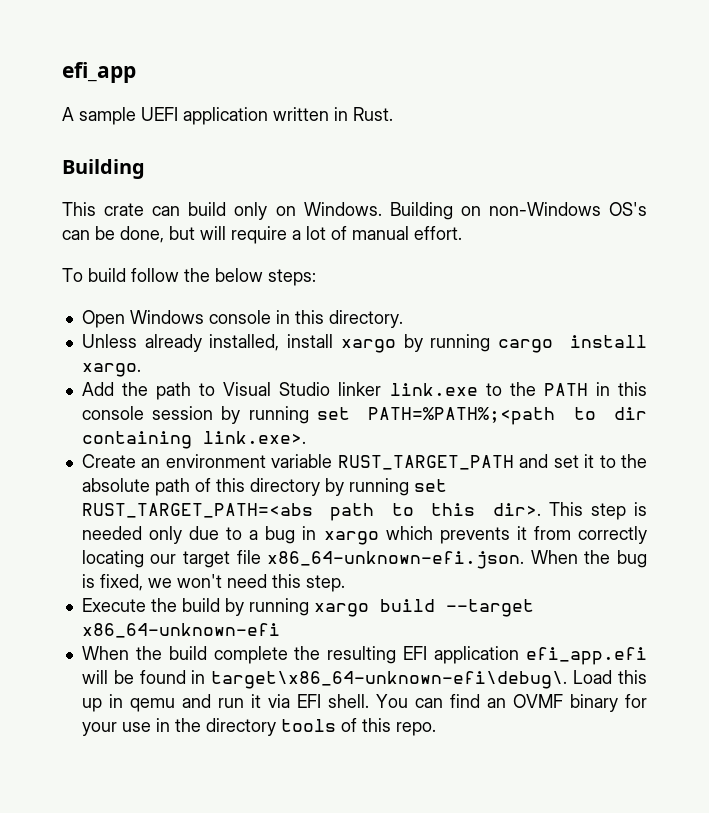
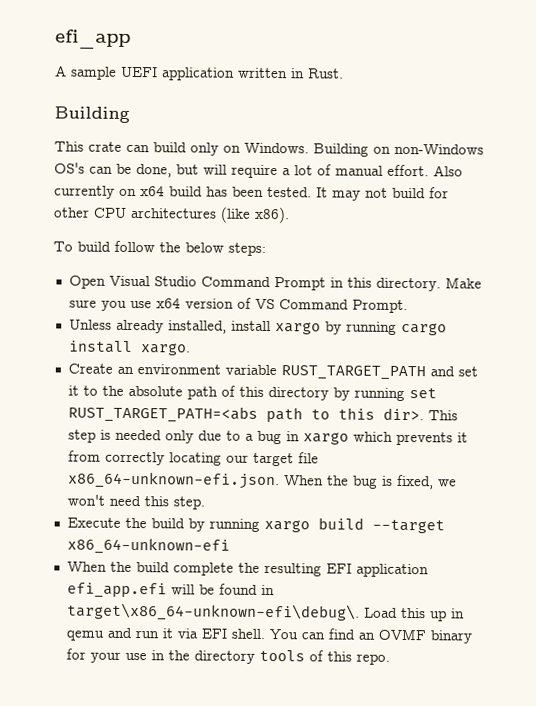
+ Also currently on x64 build has been tested. It may not build for other CPU architectures (like x86).
- Open Windows console in this directory.
+ Open Visual Studio Command Prompt in this directory. Make sure you use x64 version of VS Command Prompt.
- Add the path to Visual Studio linker link.exe to the PATH in this console session by running set PATH=%PATH%;<path to dir containing link.exe>.

